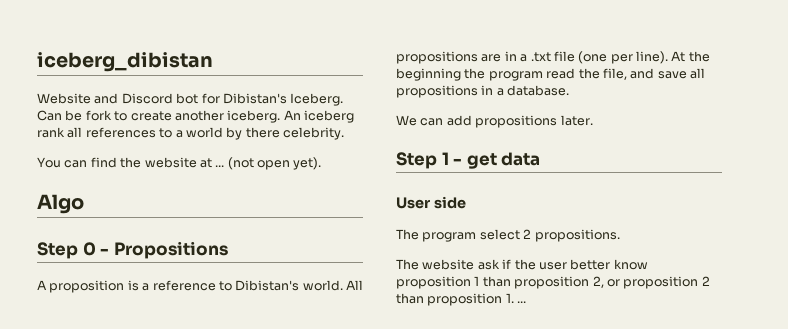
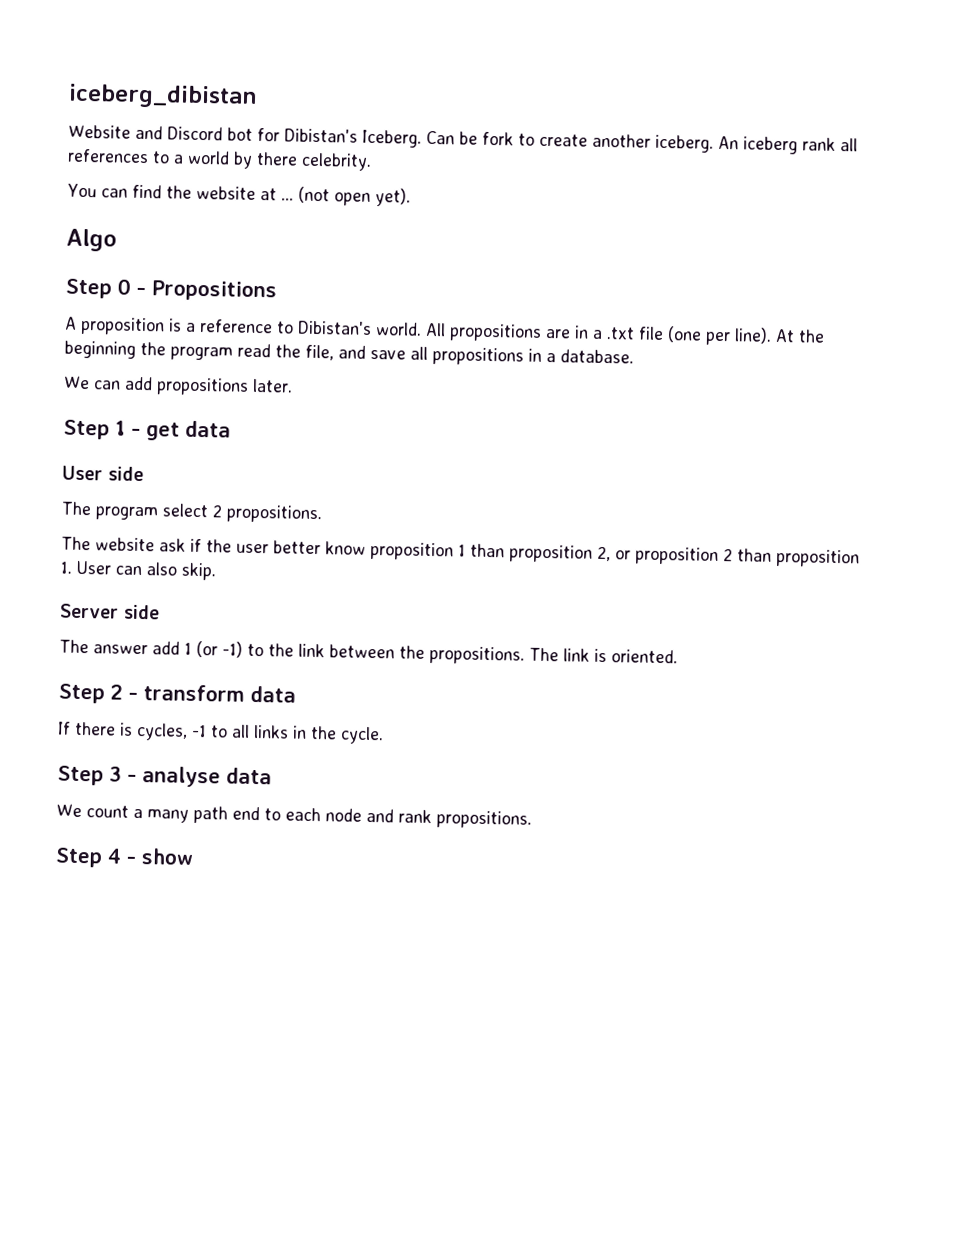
- The website ask if the user better know proposition 1 than proposition 2, or proposition 2 than proposition 1. ...
+ The website ask if the user better know proposition 1 than proposition 2, or proposition 2 than proposition 1. User can also skip.
+ Server side
+ The answer add 1 (or -1) to the link between the propositions. The link is oriented.
+ Step 2 - transform data
+ If there is cycles, -1 to all links in the cycle.
+ Step 3 - analyse data
+ We count a many path end to each node and rank propositions.
+ Step 4 - show

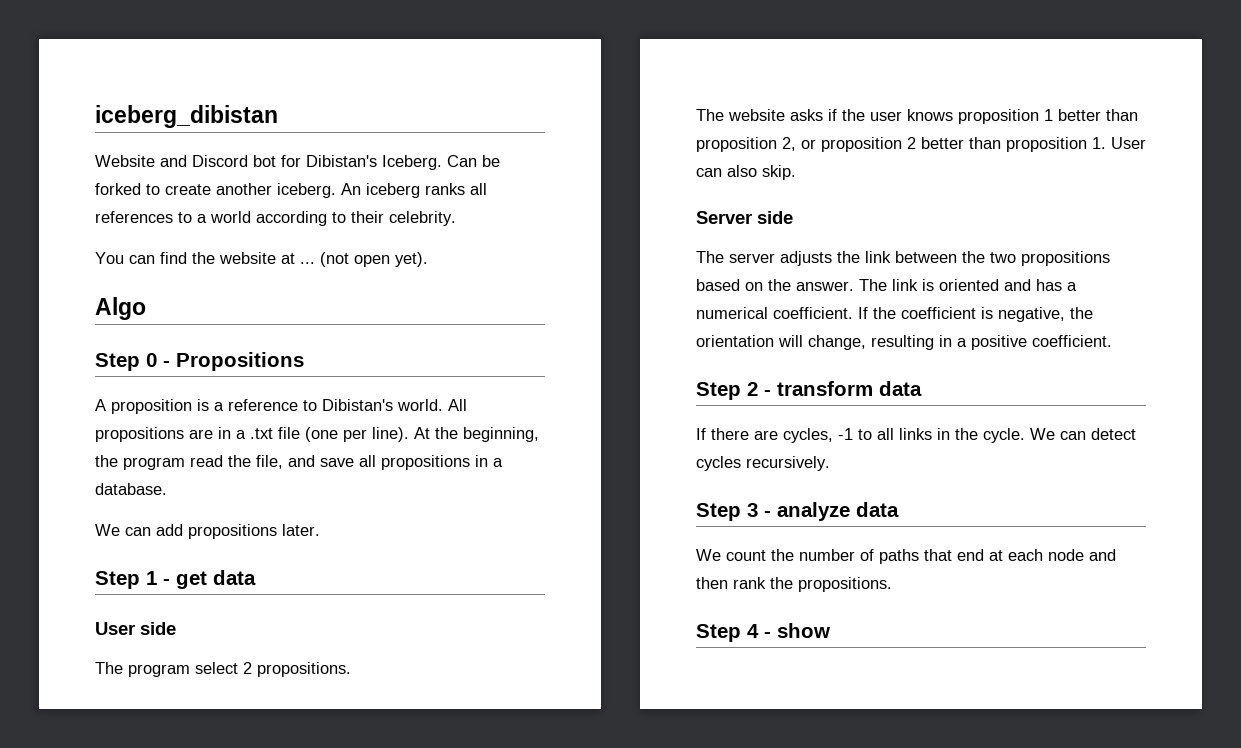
- Can be fork to create another iceberg.
+ Can be forked to create another iceberg.
- An iceberg rank all references to a world by there celebrity.
+ An iceberg ranks all references to a world according to their celebrity.
- At the beginning the program read the file, and save all propositions in a database.
+ At the beginning, the program read the file, and save all propositions in a database.
- The website ask if the user better know proposition 1 than proposition 2, or proposition 2 than proposition 1. User can also skip.
+ The website asks if the user knows proposition 1 better than proposition 2, or proposition 2 better than proposition 1. User can also skip.
- The answer add 1 (or -1) to the link between the propositions. The link is oriented.
+ The server adjusts the link between the two propositions based on the answer. The link is oriented and has a numerical coefficient. If the coefficient is negative, the orientation will change, resulting in a positive coefficient.
- If there is cycles, -1 to all links in the cycle.
+ If there are cycles, -1 to all links in the cycle. We can detect cycles recursively.
- Step 3 - analyse data
+ Step 3 - analyze data
- We count a many path end to each node and rank propositions.
+ We count the number of paths that end at each node and then rank the propositions.

